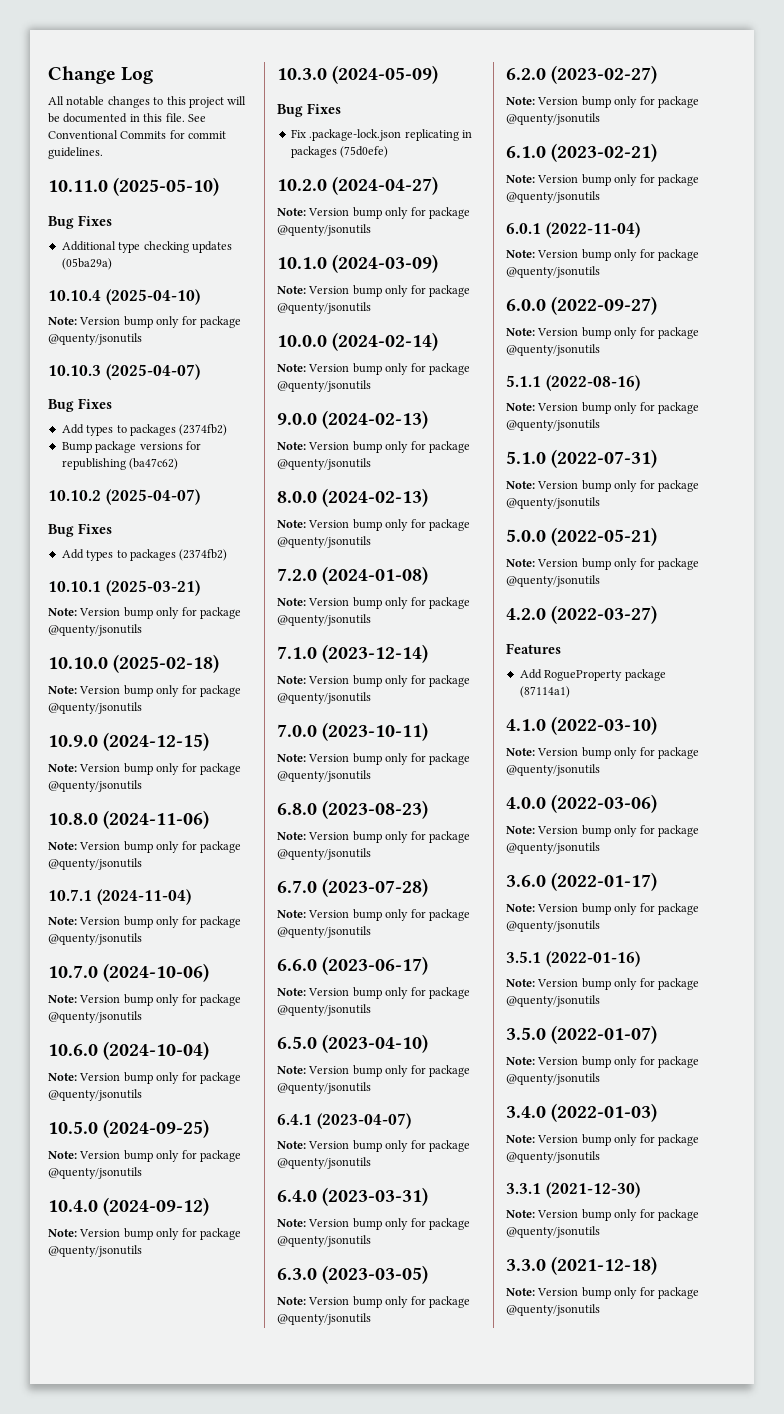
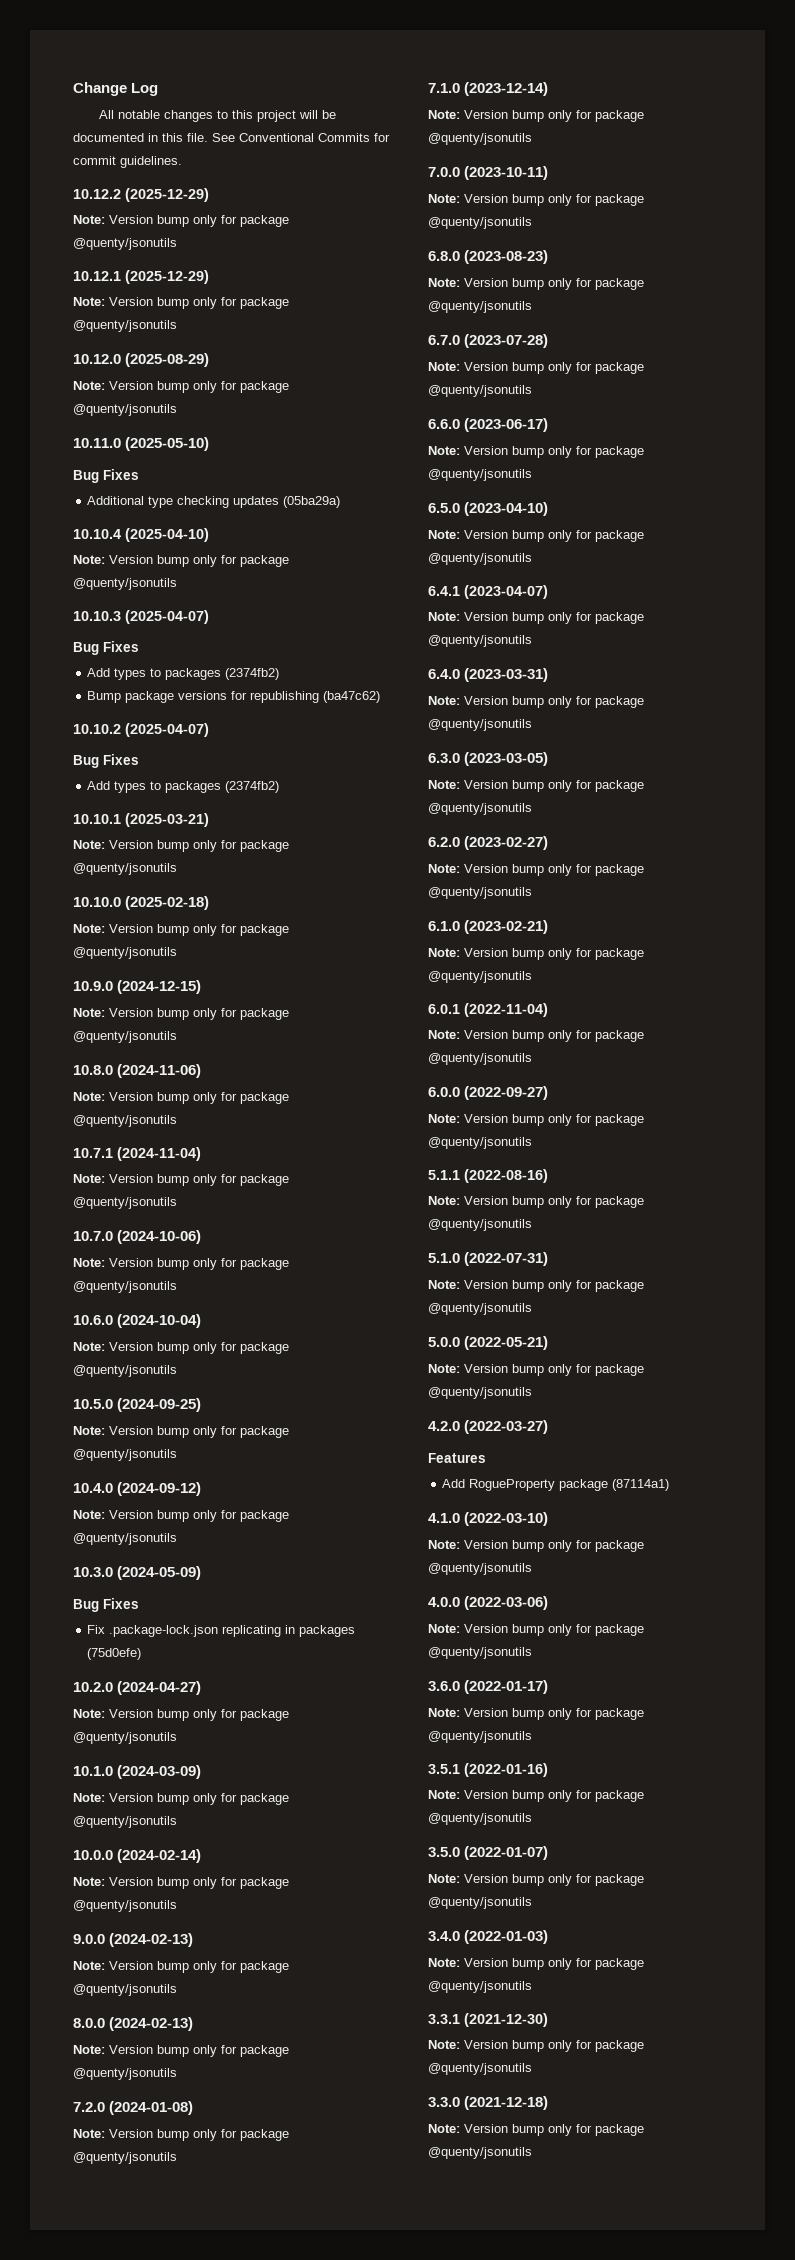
+ 10.12.2 (2025-12-29)
+ Note: Version bump only for package @quenty/jsonutils
+ 10.12.1 (2025-12-29)
+ Note: Version bump only for package @quenty/jsonutils
+ 10.12.0 (2025-08-29)
+ Note: Version bump only for package @quenty/jsonutils

